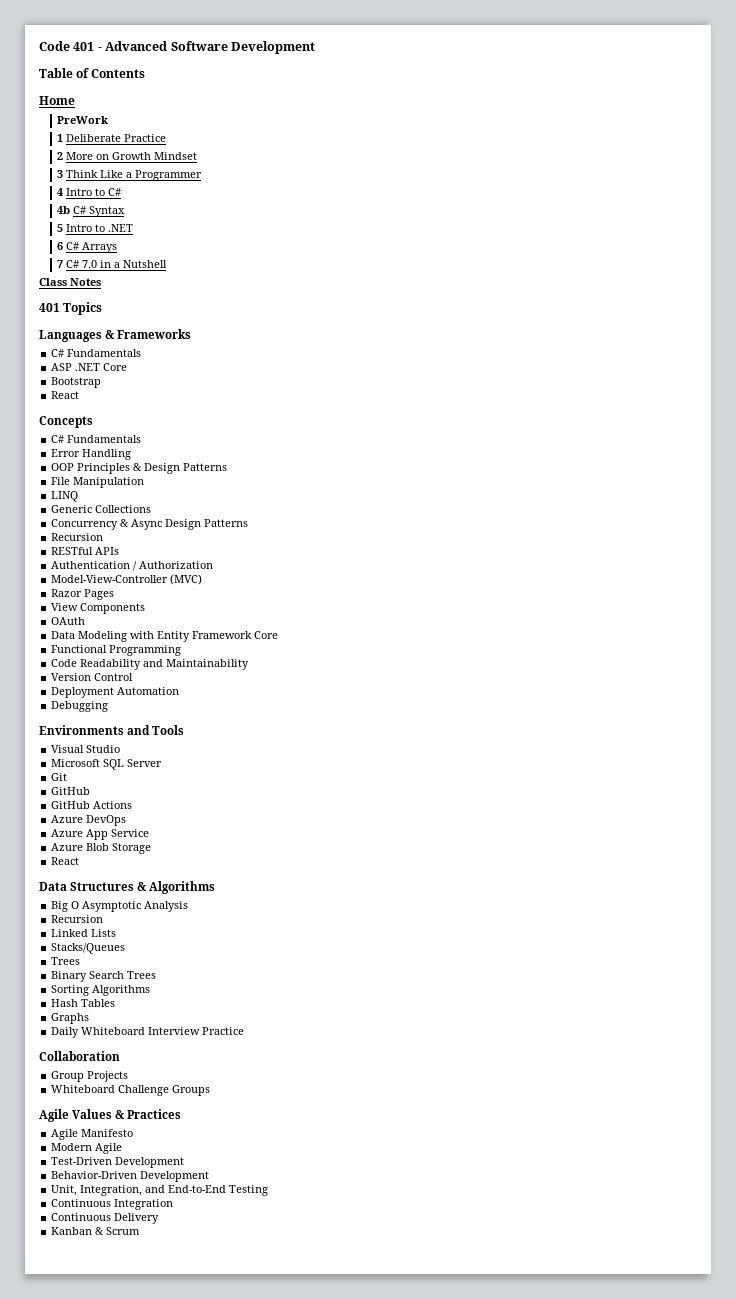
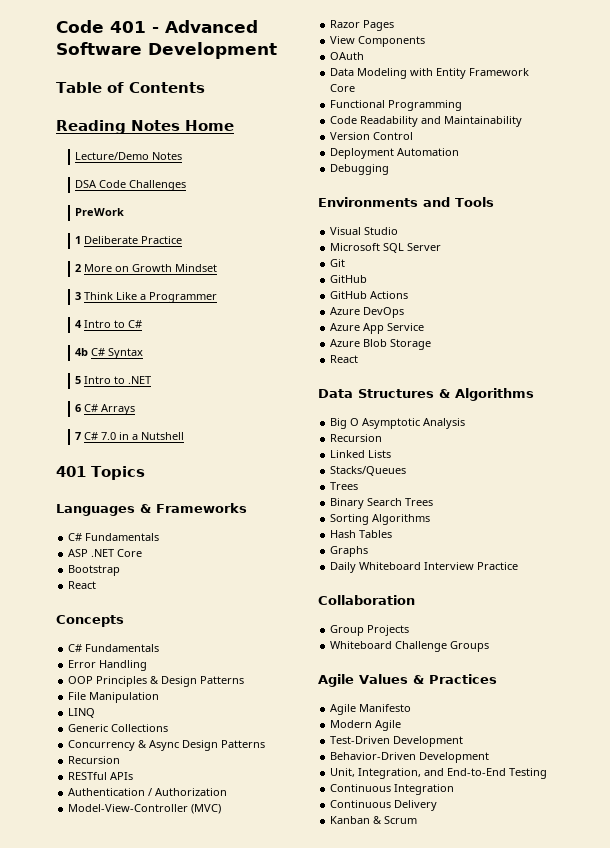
- Home
+ Reading Notes Home
+ Lecture/Demo Notes
+ DSA Code Challenges
- Class Notes

